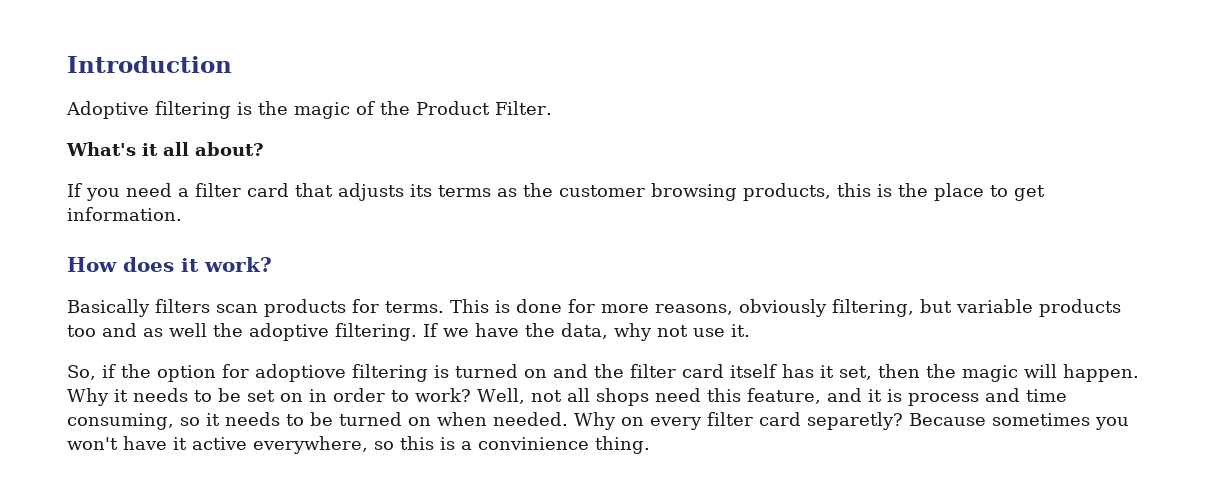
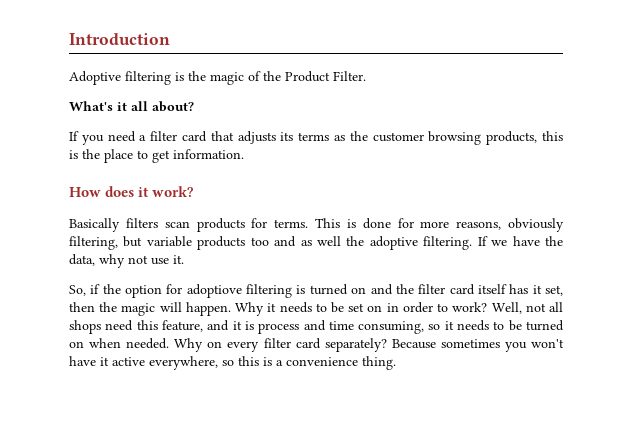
- Why on every filter card separetly?
+ Why on every filter card separately?
- Because sometimes you won't have it active everywhere, so this is a convinience thing.
+ Because sometimes you won't have it active everywhere, so this is a convenience thing.

